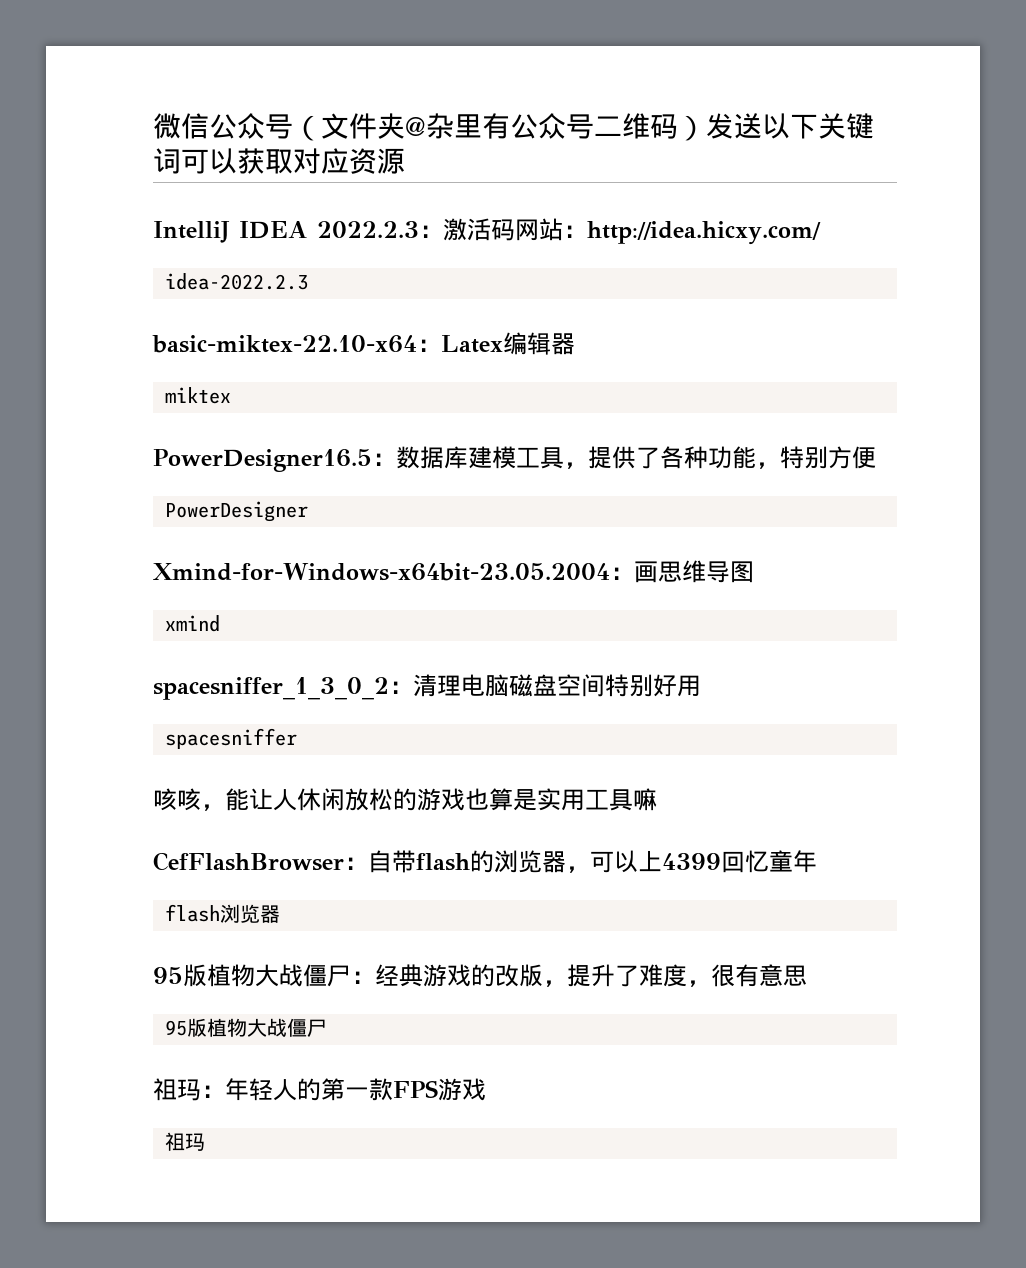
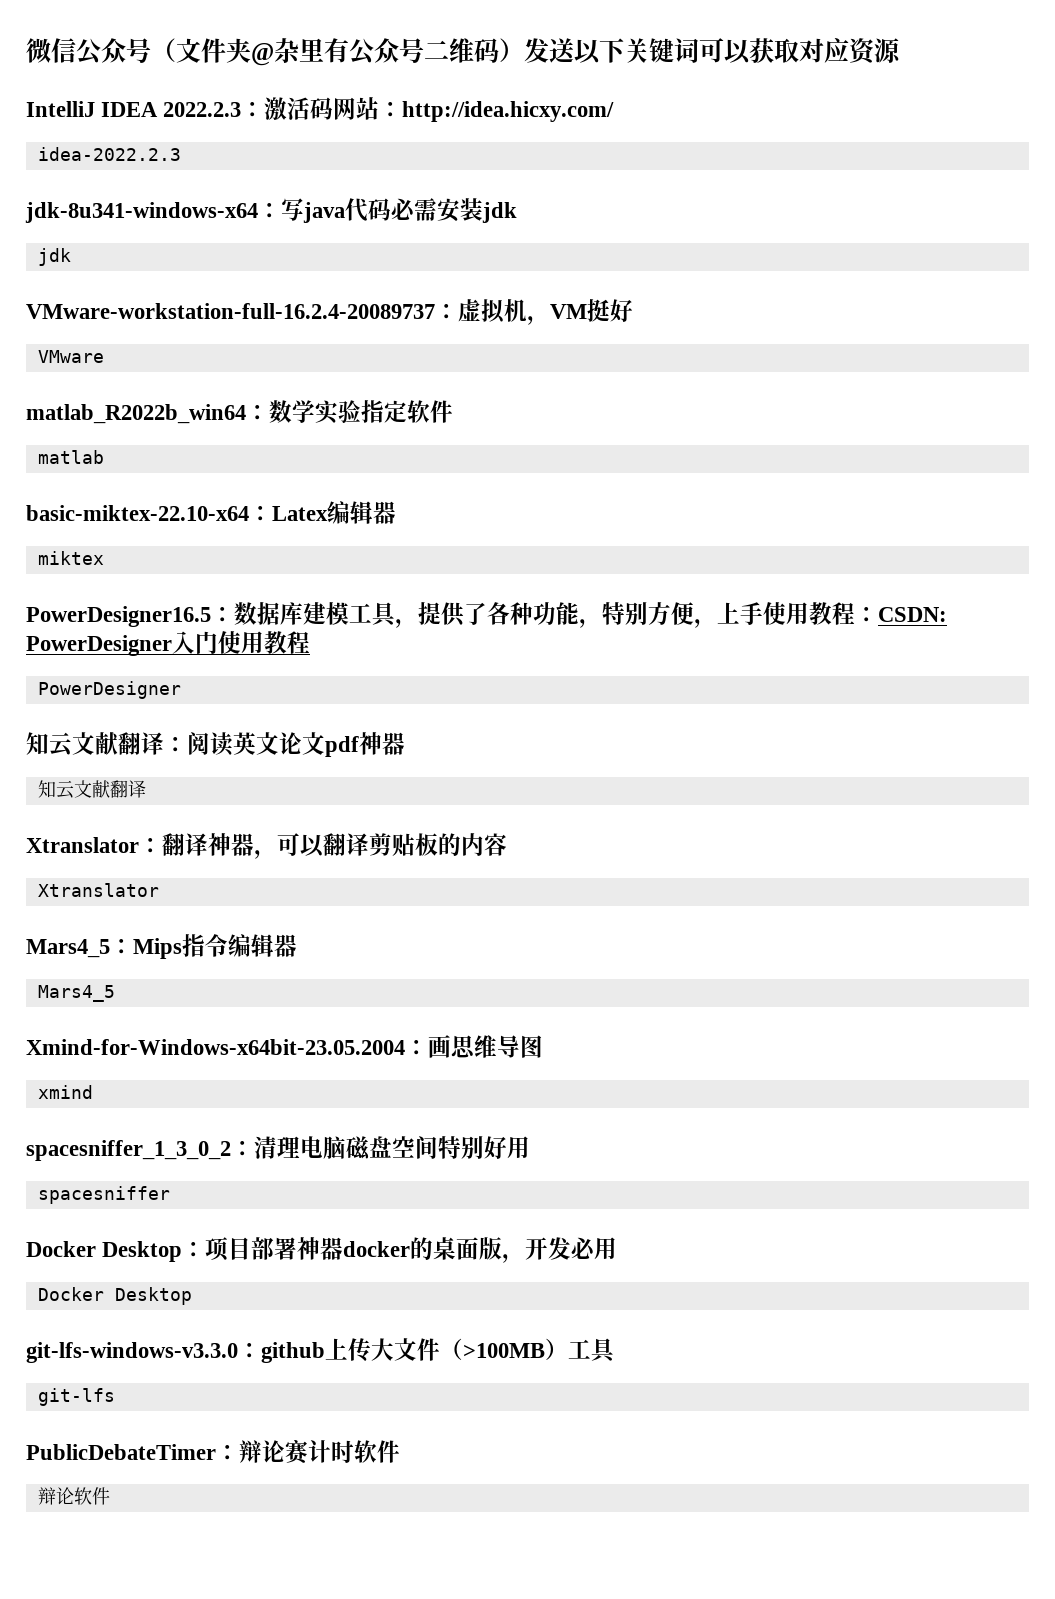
+ jdk-8u341-windows-x64：写java代码必需安装jdk
+ jdk
+ VMware-workstation-full-16.2.4-20089737：虚拟机，VM挺好
+ VMware
+ matlab_R2022b_win64：数学实验指定软件
+ matlab
- PowerDesigner16.5：数据库建模工具，提供了各种功能，特别方便
+ PowerDesigner16.5：数据库建模工具，提供了各种功能，特别方便，上手使用教程：CSDN: PowerDesigner入门使用教程
  PowerDesigner
+ 知云文献翻译：阅读英文论文pdf神器
+ 知云文献翻译
+ Xtranslator：翻译神器，可以翻译剪贴板的内容
+ Xtranslator
+ Mars4_5：Mips指令编辑器
+ Mars4_5
- 咳咳，能让人休闲放松的游戏也算是实用工具嘛
- CefFlashBrowser：自带flash的浏览器，可以上4399回忆童年
- flash浏览器
- 95版植物大战僵尸：经典游戏的改版，提升了难度，很有意思
- 95版植物大战僵尸
- 祖玛：年轻人的第一款FPS游戏
- 祖玛
+ Docker Desktop：项目部署神器docker的桌面版，开发必用
+ Docker Desktop
+ git-lfs-windows-v3.3.0：github上传大文件（>100MB）工具
+ git-lfs
+ PublicDebateTimer：辩论赛计时软件
+ 辩论软件

